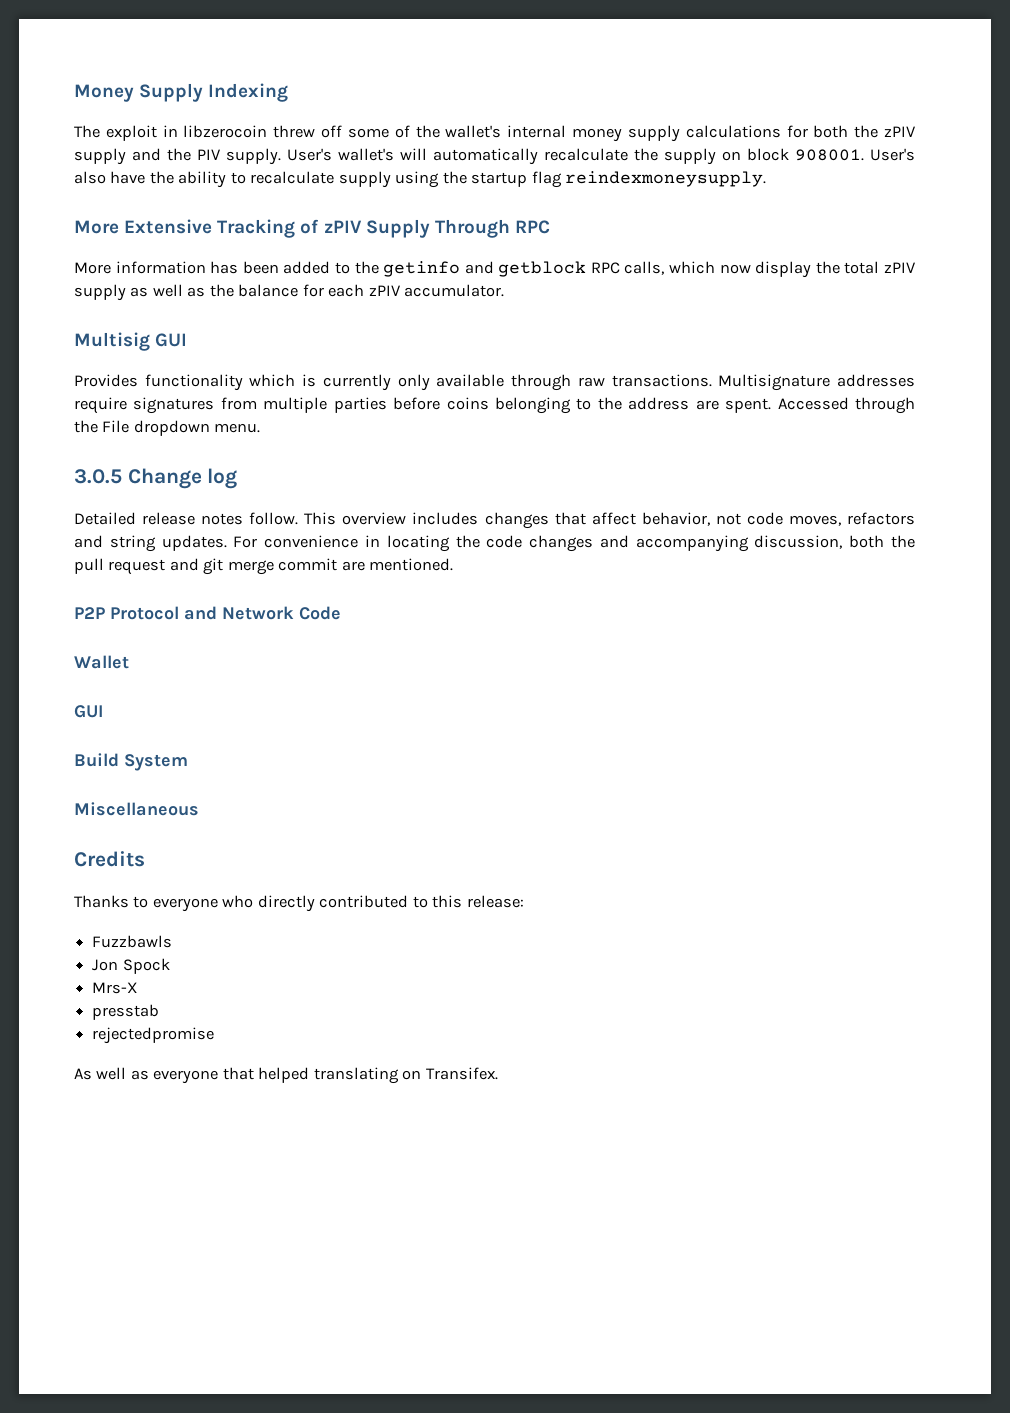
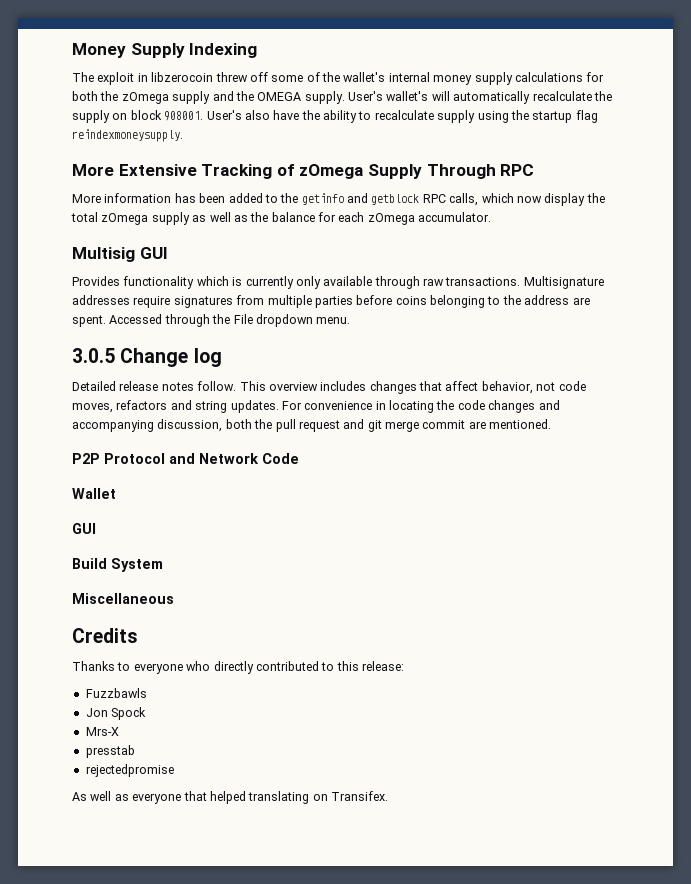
- The exploit in libzerocoin threw off some of the wallet's internal money supply calculations for both the zPIV supply and the PIV supply.
+ The exploit in libzerocoin threw off some of the wallet's internal money supply calculations for both the zOmega supply and the OMEGA supply.
- More Extensive Tracking of zPIV Supply Through RPC
+ More Extensive Tracking of zOmega Supply Through RPC
- More information has been added to the getinfo and getblock RPC calls, which now display the total zPIV supply as well as the balance for each zPIV accumulator.
+ More information has been added to the getinfo and getblock RPC calls, which now display the total zOmega supply as well as the balance for each zOmega accumulator.

